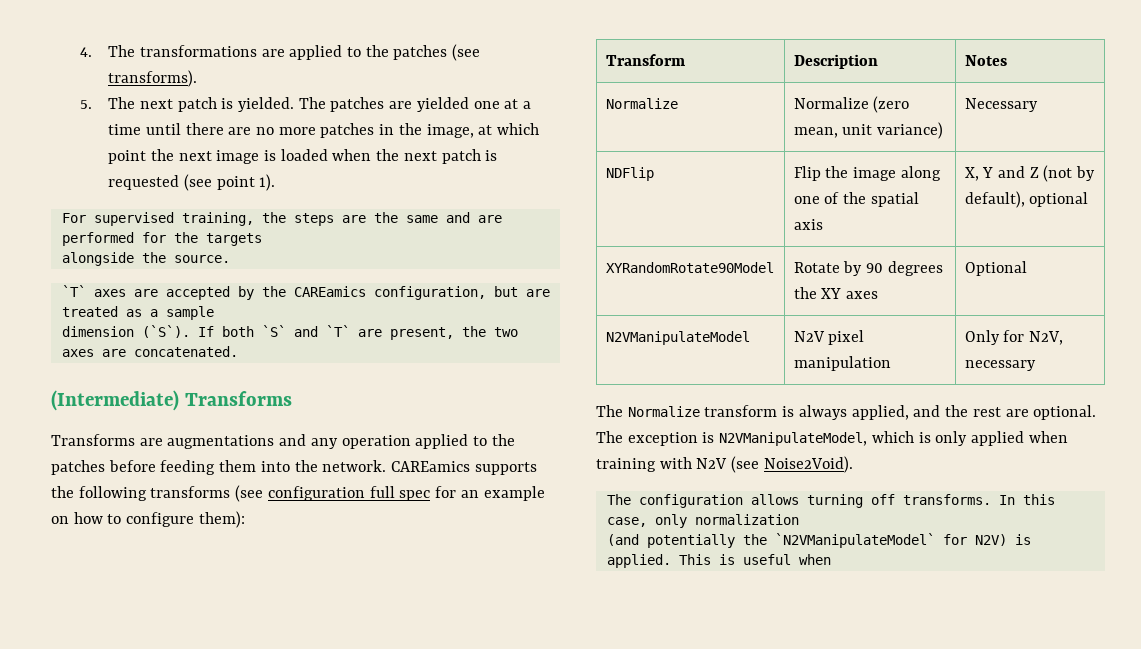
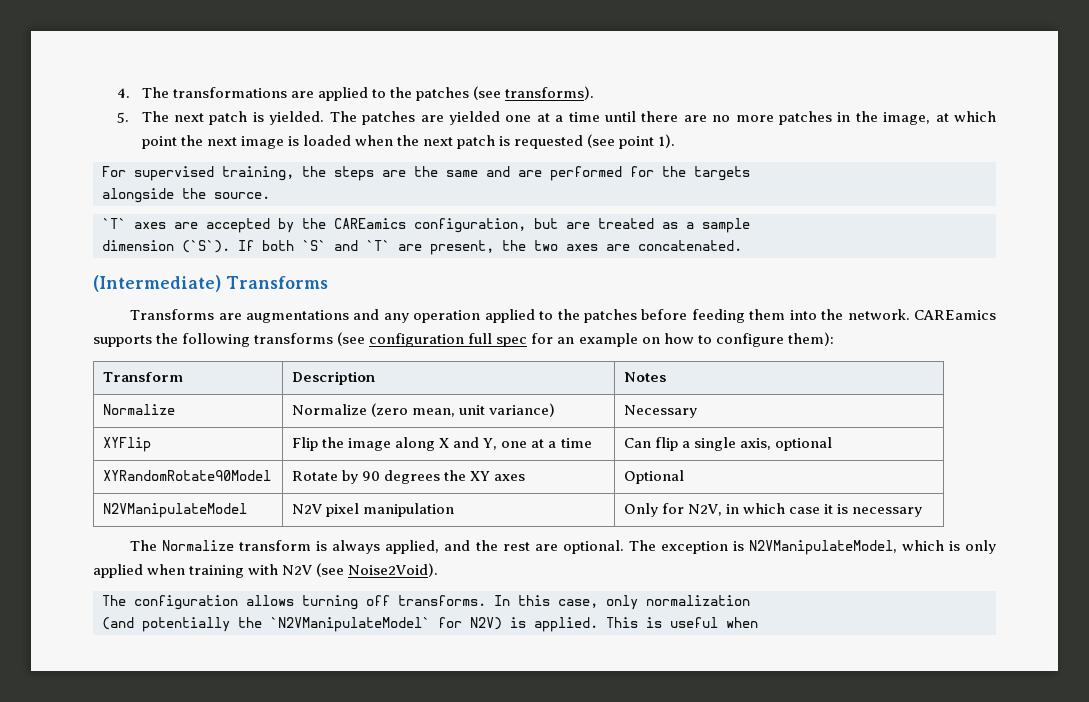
- NDFlip | Flip the image along one of the spatial axis | X, Y and Z (not by default), optional
+ XYFlip | Flip the image along X and Y, one at a time | Can flip a single axis, optional
- N2VManipulateModel | N2V pixel manipulation | Only for N2V, necessary
+ N2VManipulateModel | N2V pixel manipulation | Only for N2V, in which case it is necessary

